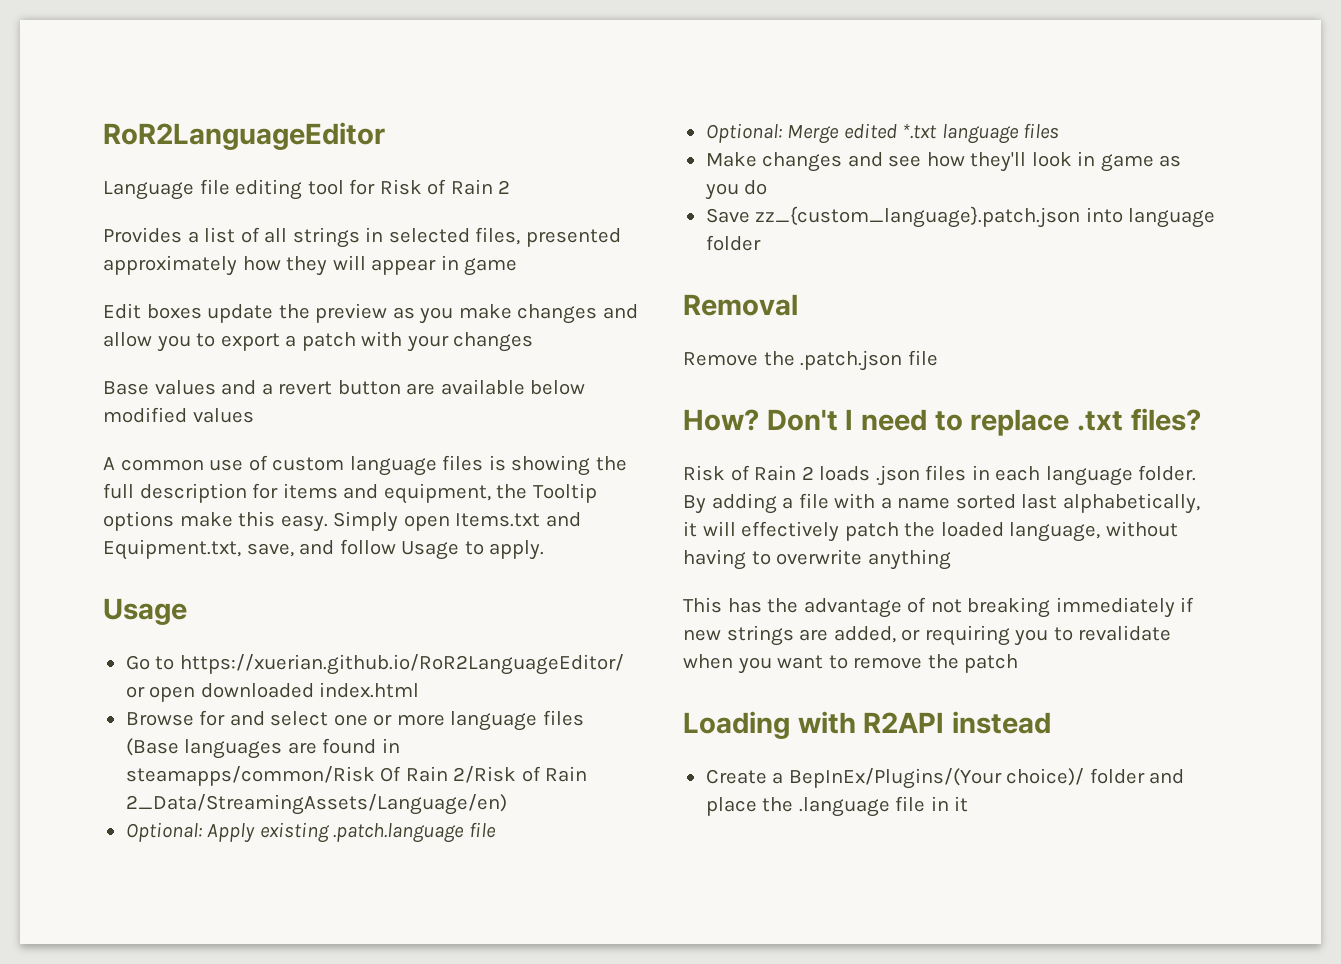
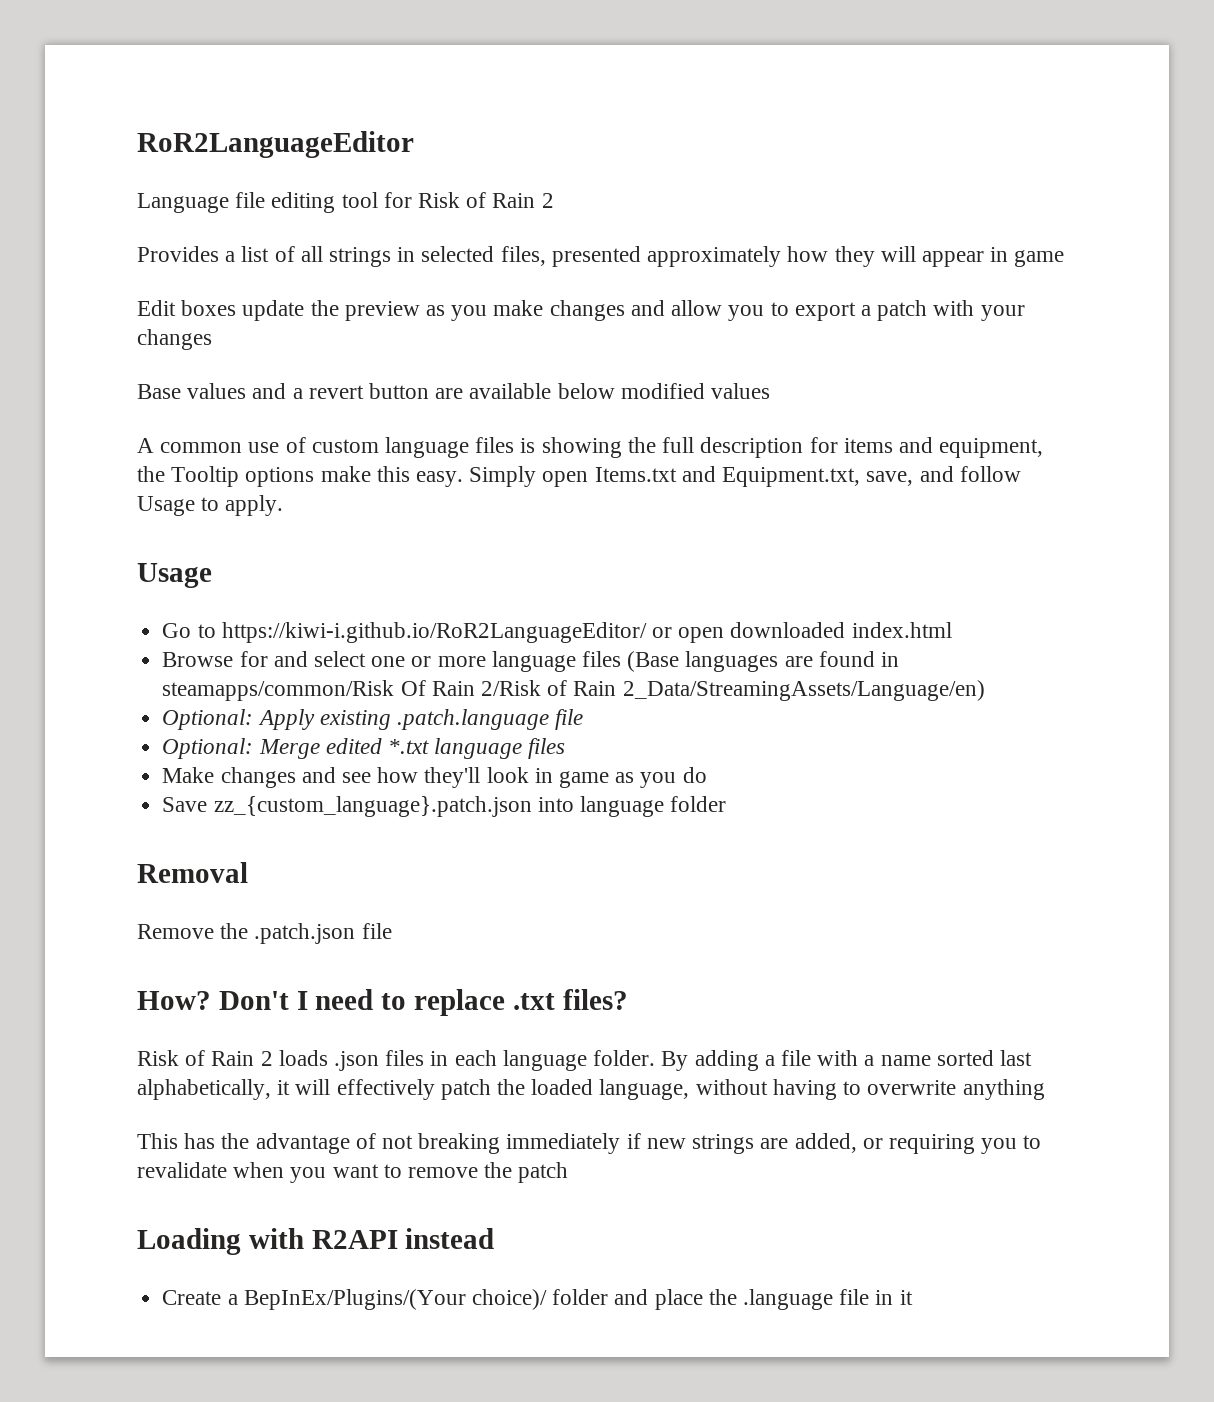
- Go to https://xuerian.github.io/RoR2LanguageEditor/ or open downloaded index.html
+ Go to https://kiwi-i.github.io/RoR2LanguageEditor/ or open downloaded index.html

